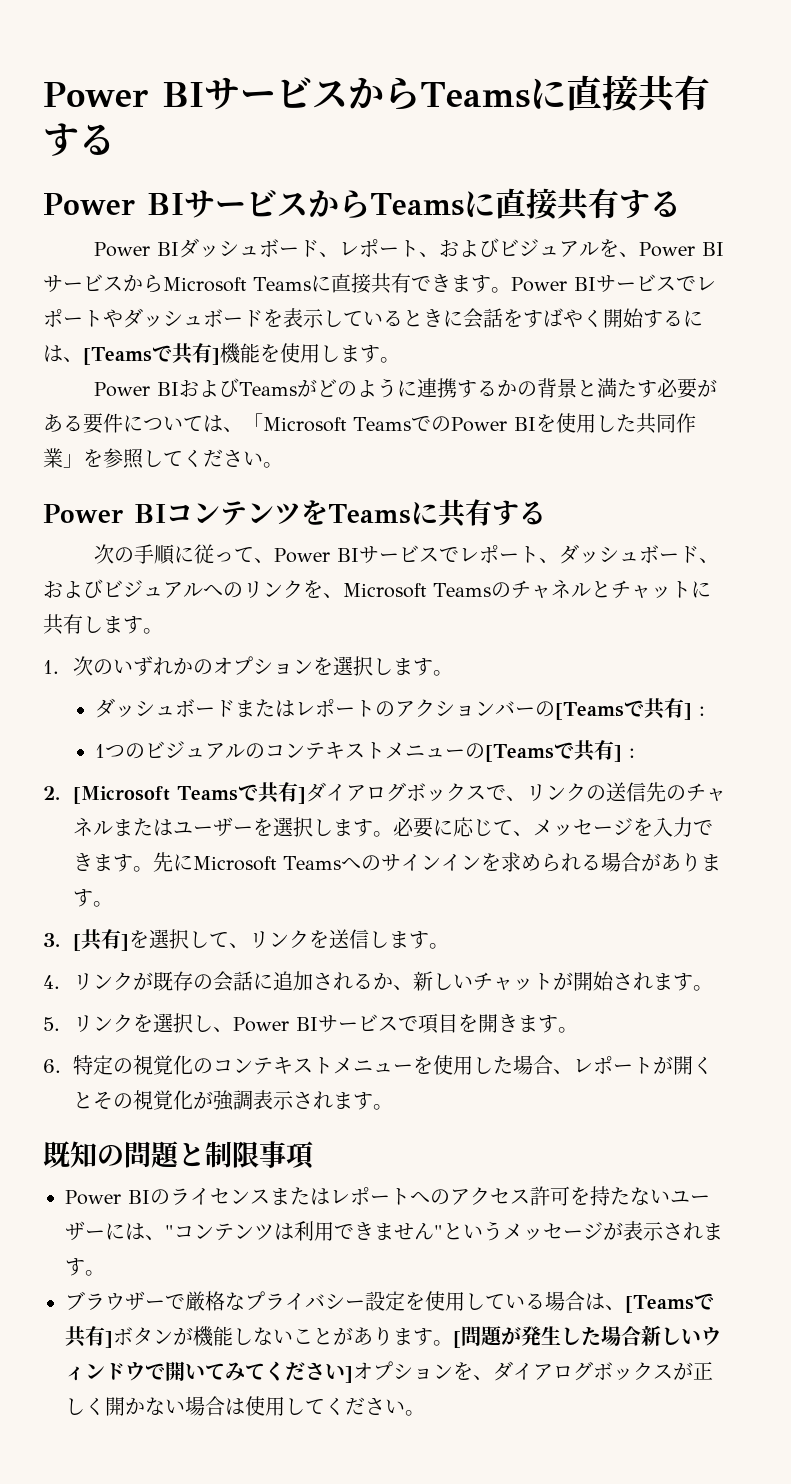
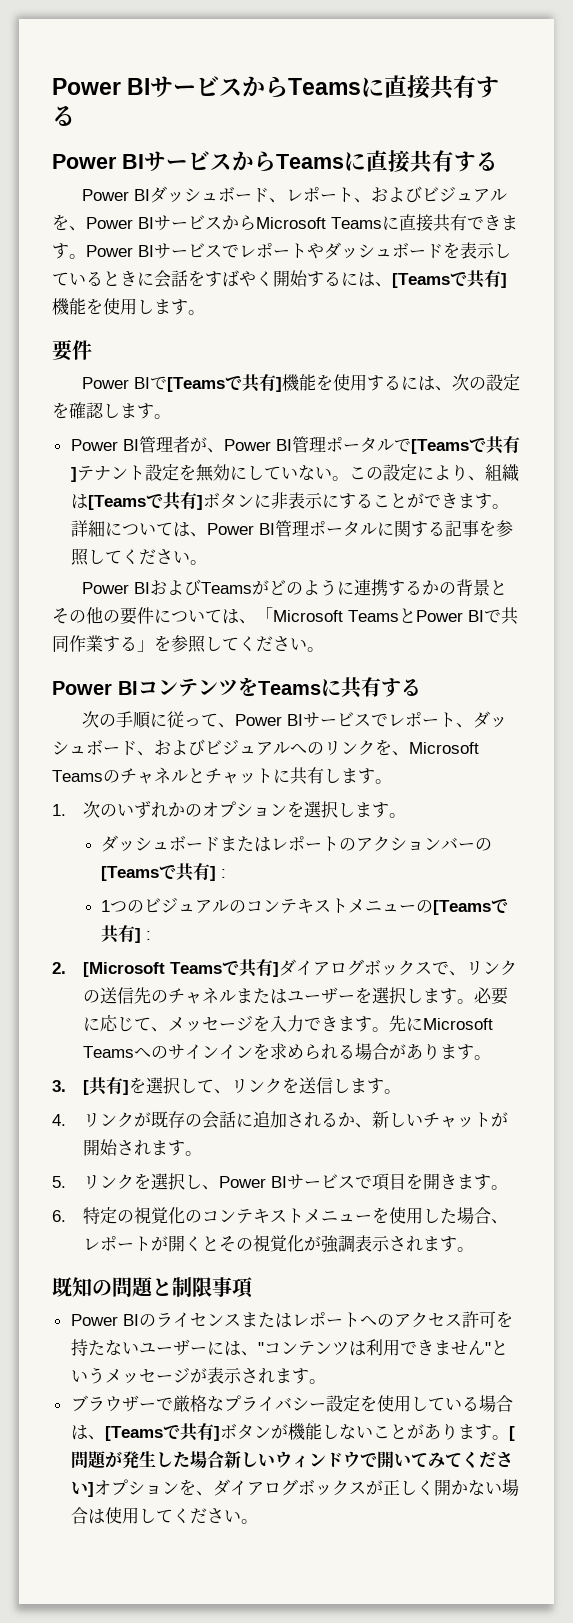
  Power BIサービスでレポートやダッシュボードを表示しているときに会話をすばやく開始するには、[Teamsで共有]機能を使用します。
+ 要件
+ Power BIで[Teamsで共有]機能を使用するには、次の設定を確認します。
+ Power BI管理者が、Power BI管理ポータルで[Teamsで共有]テナント設定を無効にしていない。この設定により、組織は[Teamsで共有]ボタンに非表示にすることができます。詳細については、Power BI管理ポータルに関する記事を参照してください。
- Power BIおよびTeamsがどのように連携するかの背景と満たす必要がある要件については、「Microsoft TeamsでのPower BIを使用した共同作業」を参照してください。
+ Power BIおよびTeamsがどのように連携するかの背景とその他の要件については、「Microsoft TeamsとPower BIで共同作業する」を参照してください。

